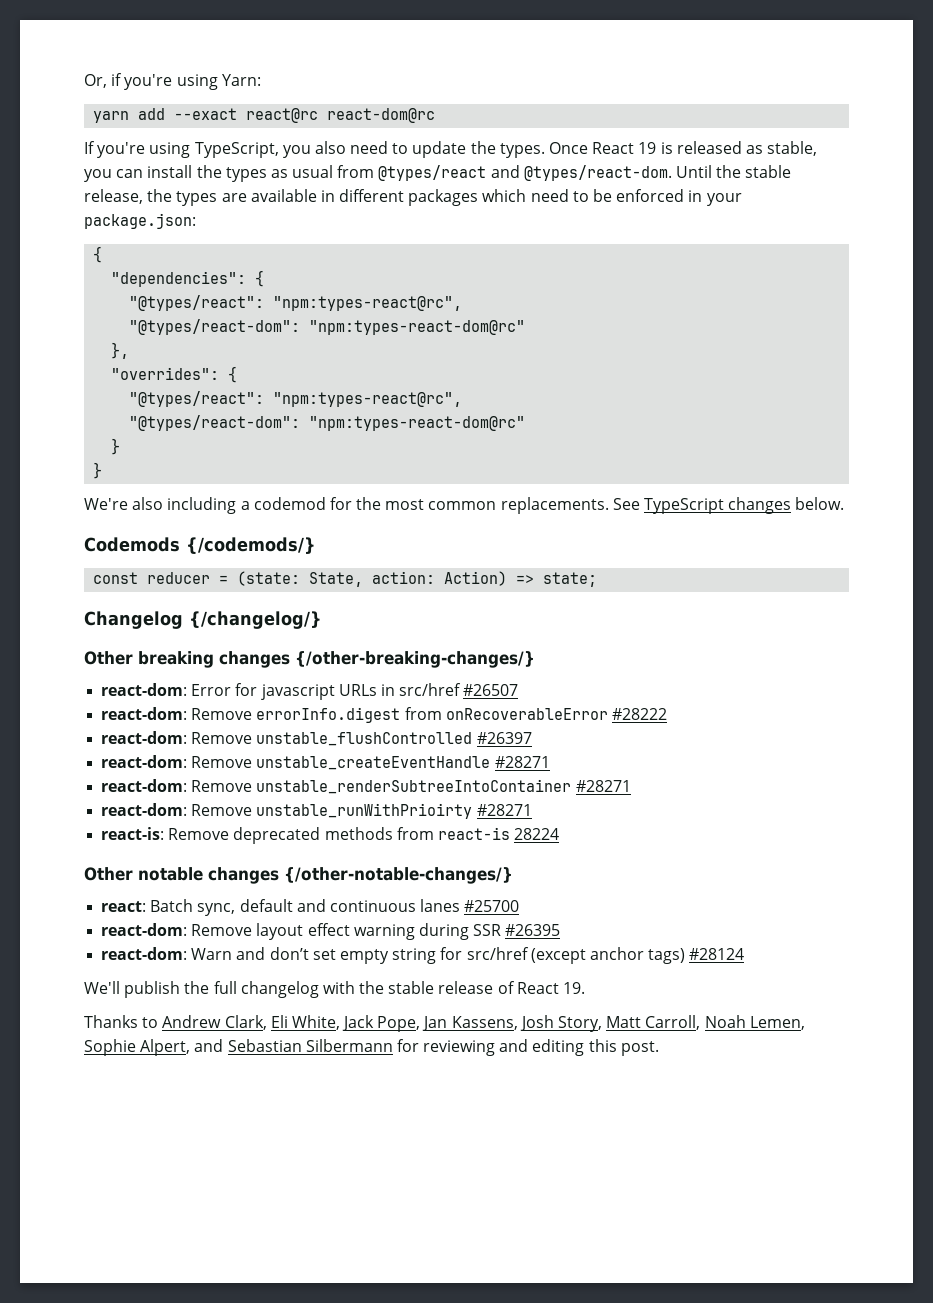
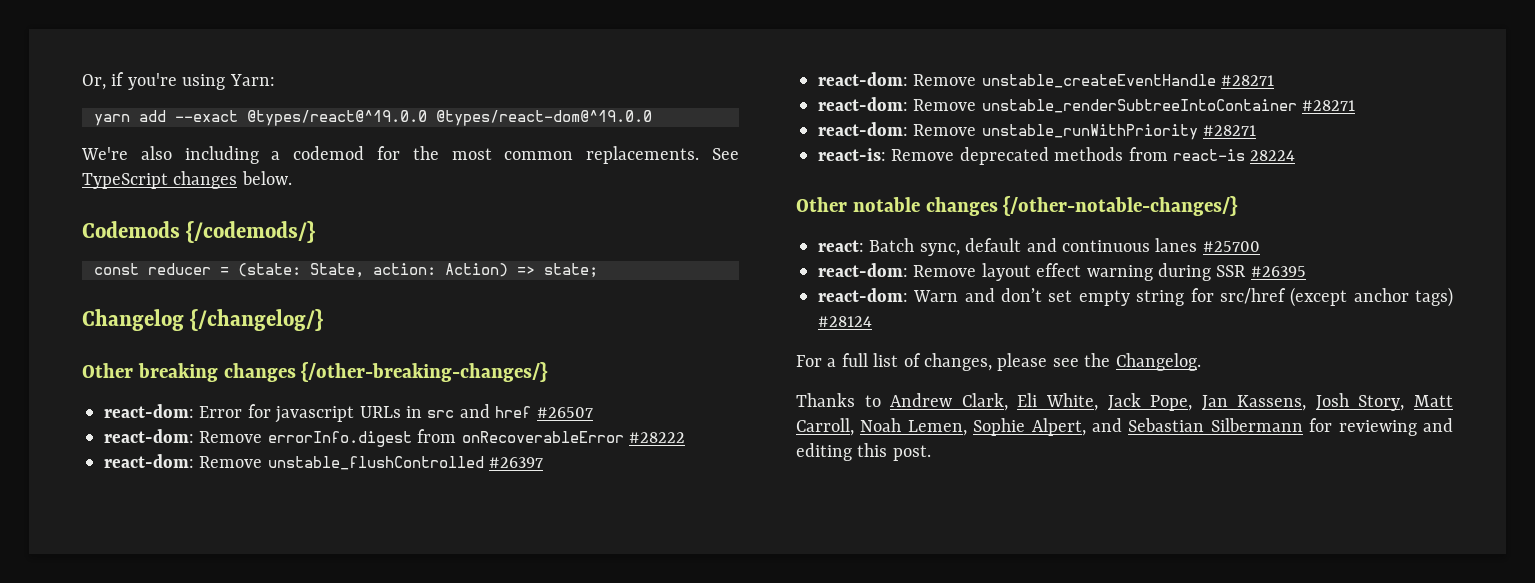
- yarn add --exact react@rc react-dom@rc
- If you're using TypeScript, you also need to update the types. Once React 19 is released as stable, you can install the types as usual from @types/react and @types/react-dom. Until the stable release, the types are available in different packages which need to be enforced in your package.json:
- {
- "dependencies": {
- "@types/react": "npm:types-react@rc",
- "@types/react-dom": "npm:types-react-dom@rc"
- },
- "overrides": {
- "@types/react": "npm:types-react@rc",
- "@types/react-dom": "npm:types-react-dom@rc"
- }
- }
+ yarn add --exact @types/react@^19.0.0 @types/react-dom@^19.0.0
- react-dom: Error for javascript URLs in src/href #26507
+ react-dom: Error for javascript URLs in src and href #26507
- react-dom: Remove unstable_runWithPrioirty #28271
+ react-dom: Remove unstable_runWithPriority #28271
- We'll publish the full changelog with the stable release of React 19.
+ For a full list of changes, please see the Changelog.

